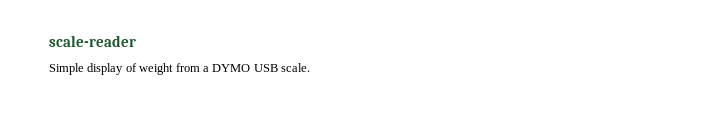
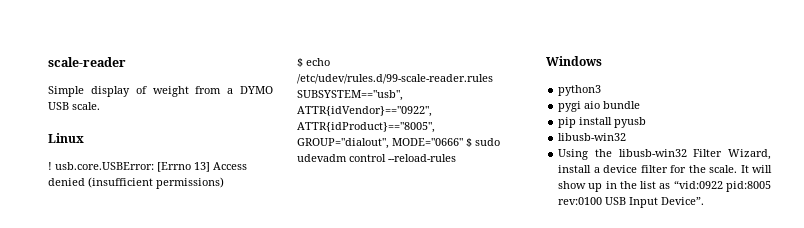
+ Linux
+ ! usb.core.USBError: [Errno 13] Access denied (insufficient permissions)
+ $ echo /etc/udev/rules.d/99-scale-reader.rules SUBSYSTEM=="usb", ATTR{idVendor}=="0922", ATTR{idProduct}=="8005", GROUP="dialout", MODE="0666" $ sudo udevadm control --reload-rules
+ Windows
+ python3
+ pygi aio bundle
+ pip install pyusb
+ libusb-win32
+ Using the libusb-win32 Filter Wizard, install a device filter for the scale. It will show up in the list as “vid:0922 pid:8005 rev:0100 USB Input Device”.

